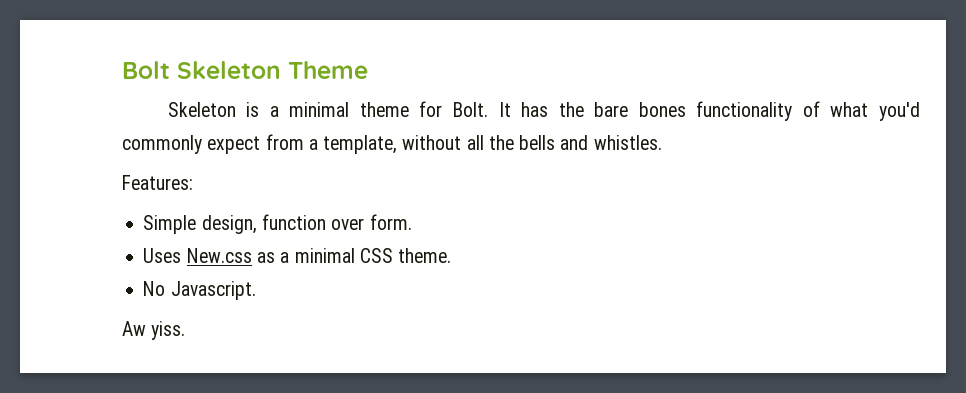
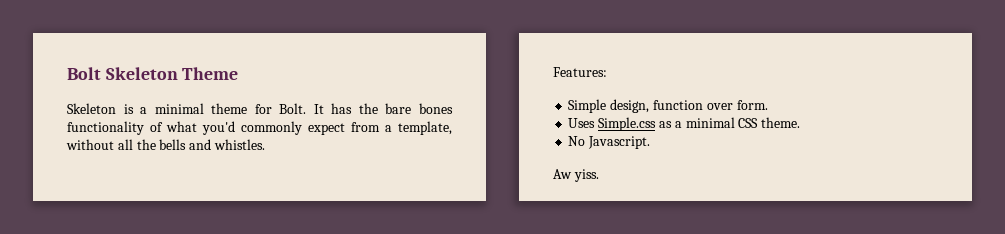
- Uses New.css as a minimal CSS theme.
+ Uses Simple.css as a minimal CSS theme.

